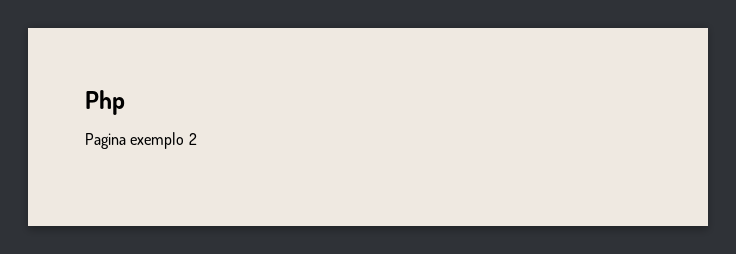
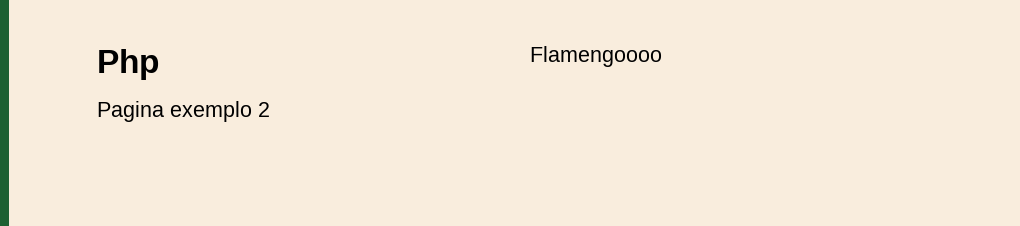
+ Flamengoooo

